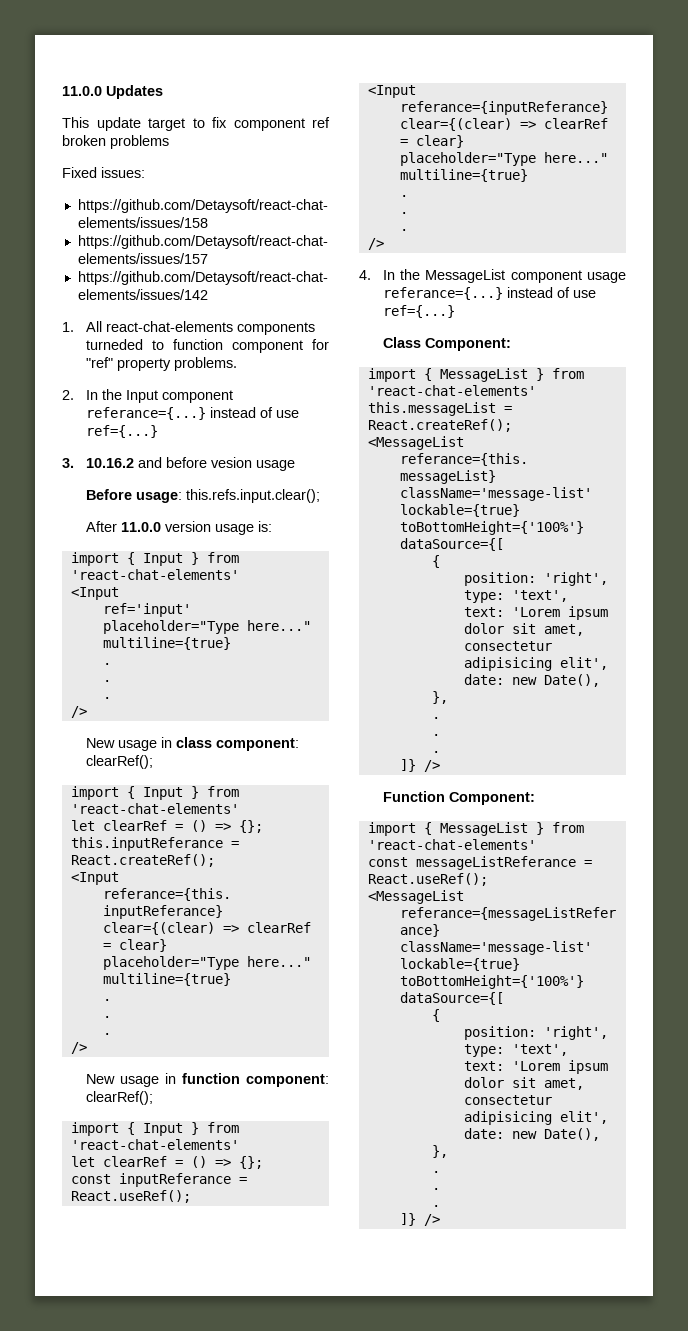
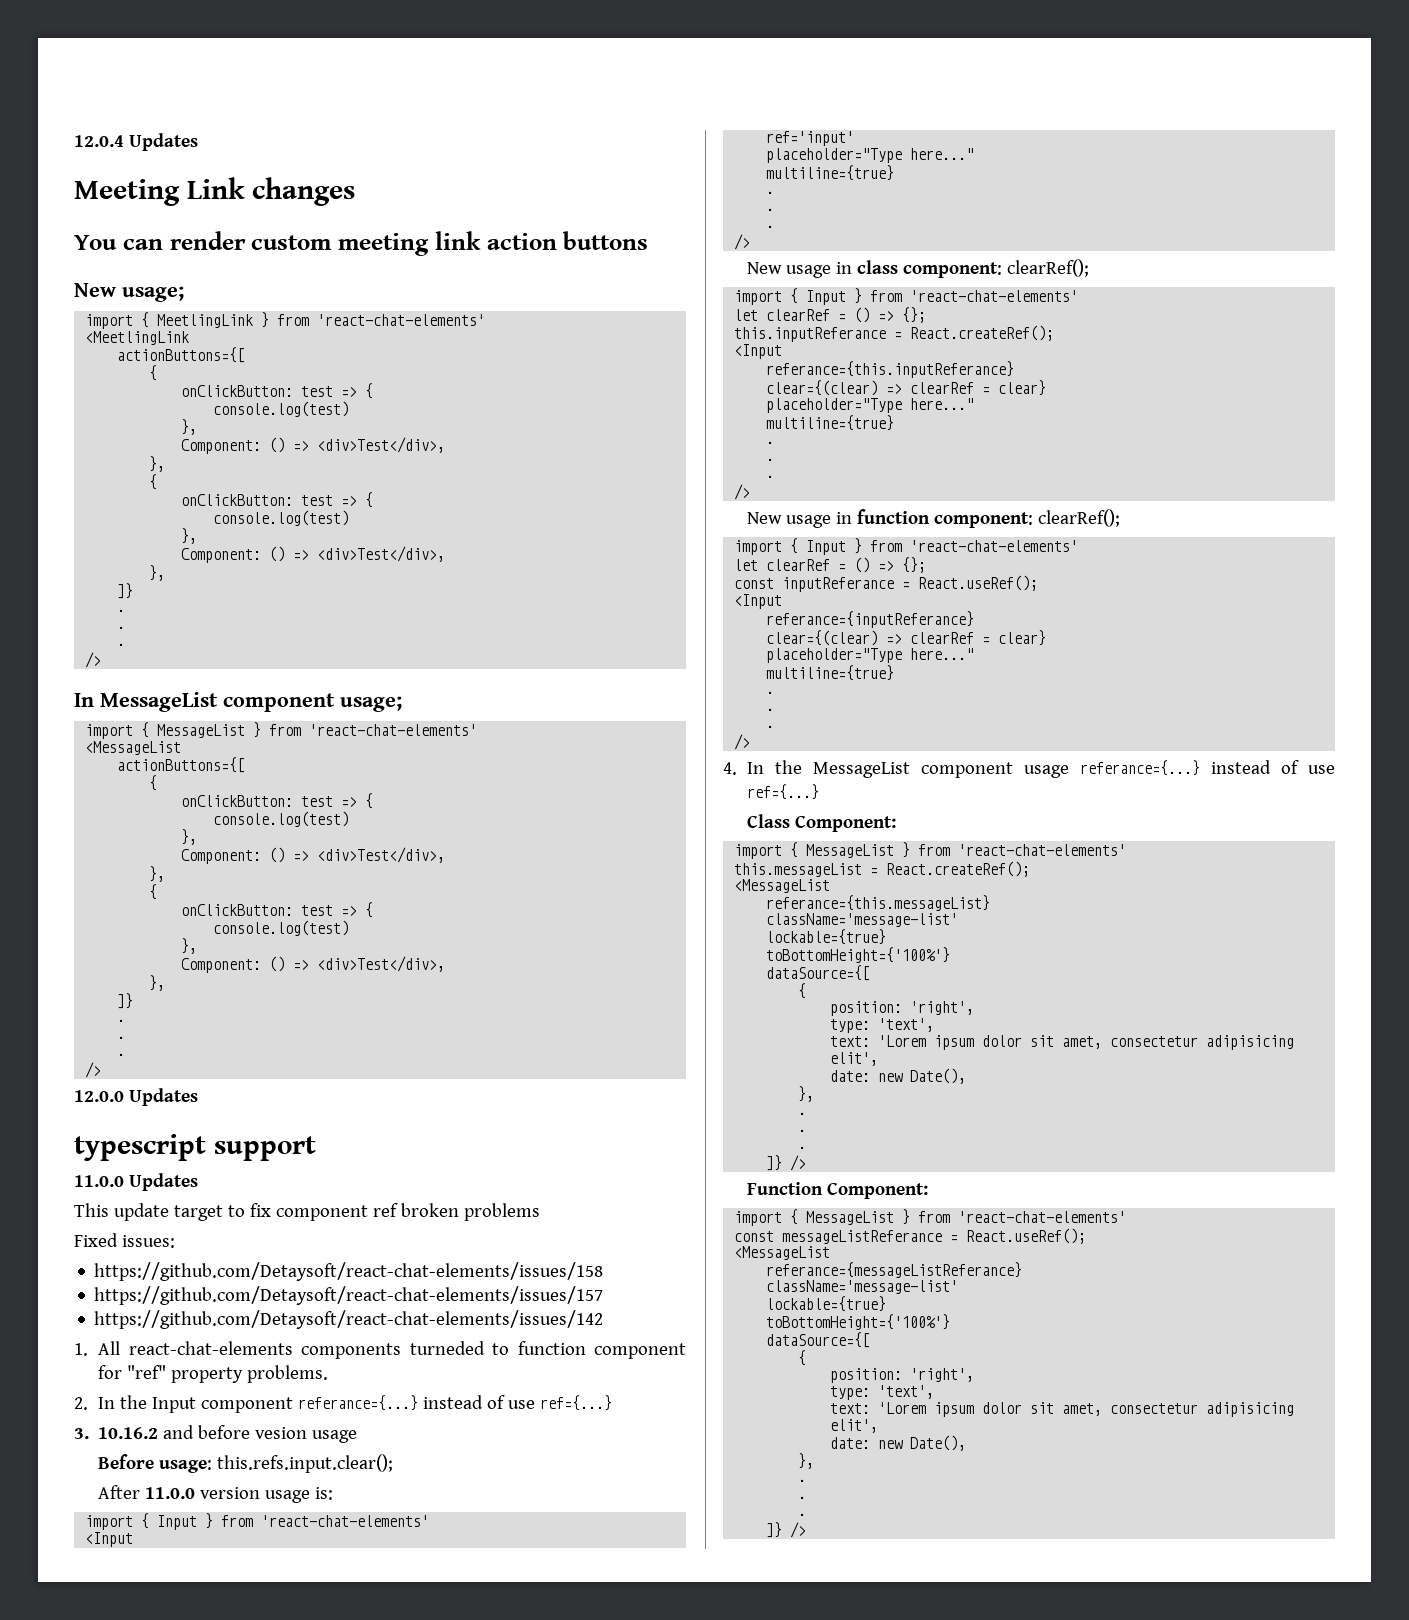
+ 12.0.4 Updates
+ Meeting Link changes
+ You can render custom meeting link action buttons
+ New usage;
+ import { MeetlingLink } from 'react-chat-elements'
+ <MeetlingLink
+ actionButtons={[
+ {
+ onClickButton: test => {
+ console.log(test)
+ },
+ Component: () => <div>Test</div>,
+ },
+ {
+ onClickButton: test => {
+ console.log(test)
+ },
+ Component: () => <div>Test</div>,
+ },
+ ]}
+ .
+ .
+ .
+ />
+ In MessageList component usage;
+ import { MessageList } from 'react-chat-elements'
+ <MessageList
+ actionButtons={[
+ {
+ onClickButton: test => {
+ console.log(test)
+ },
+ Component: () => <div>Test</div>,
+ },
+ {
+ onClickButton: test => {
+ console.log(test)
+ },
+ Component: () => <div>Test</div>,
+ },
+ ]}
+ .
+ .
+ .
+ />
+ 12.0.0 Updates
+ typescript support

